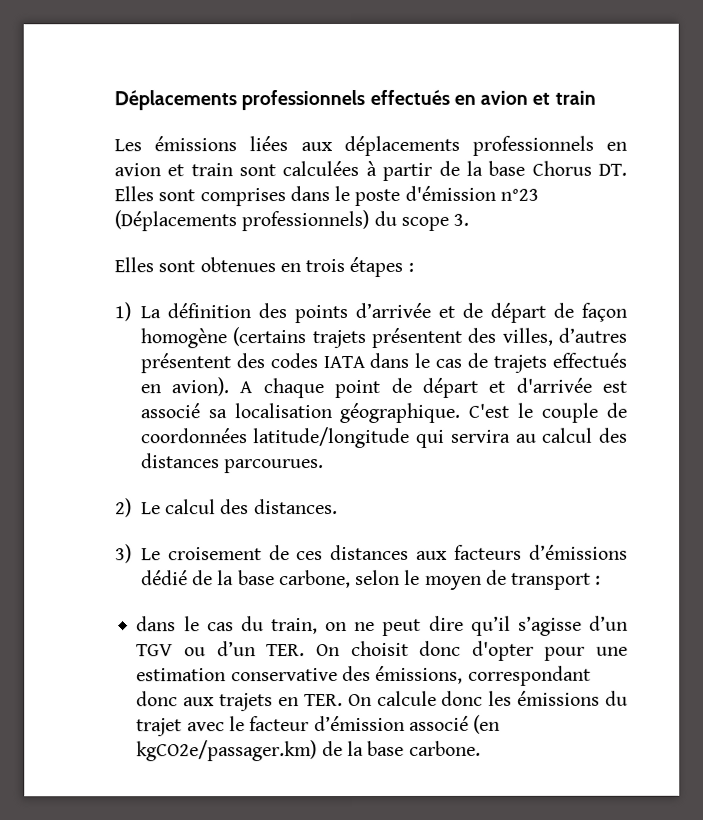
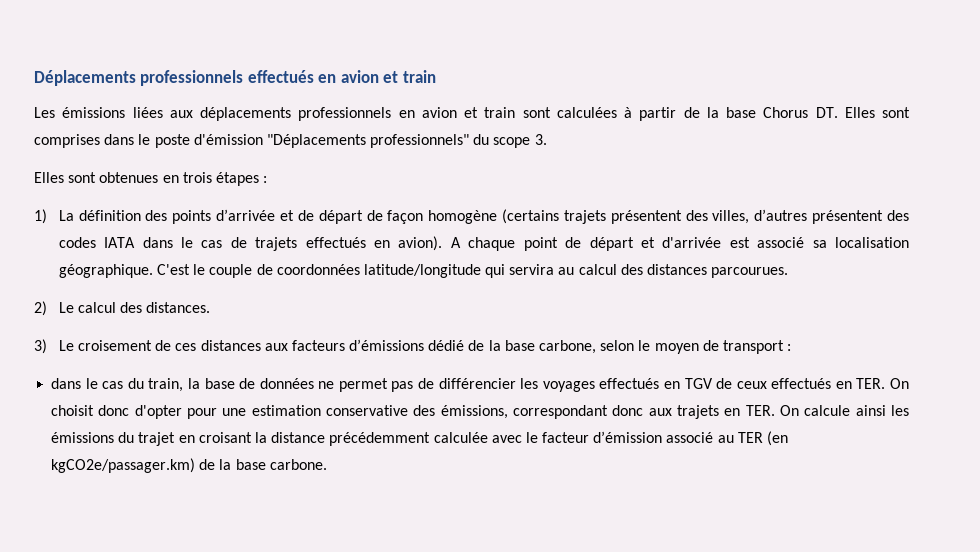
- Les émissions liées aux déplacements professionnels en avion et train sont calculées à partir de la base Chorus DT. Elles sont comprises dans le poste d'émission n°23 (Déplacements professionnels) du scope 3.
+ Les émissions liées aux déplacements professionnels en avion et train sont calculées à partir de la base Chorus DT. Elles sont comprises dans le poste d'émission "Déplacements professionnels" du scope 3.
- dans le cas du train, on ne peut dire qu’il s’agisse d’un TGV ou d’un TER. On choisit donc d'opter pour une estimation conservative des émissions, correspondant donc aux trajets en TER. On calcule donc les émissions du trajet avec le facteur d’émission associé (en kgCO2e/passager.km) de la base carbone.
+ dans le cas du train, la base de données ne permet pas de différencier les voyages effectués en TGV de ceux effectués en TER. On choisit donc d'opter pour une estimation conservative des émissions, correspondant donc aux trajets en TER. On calcule ainsi les émissions du trajet en croisant la distance précédemment calculée avec le facteur d’émission associé au TER (en kgCO2e/passager.km) de la base carbone.

